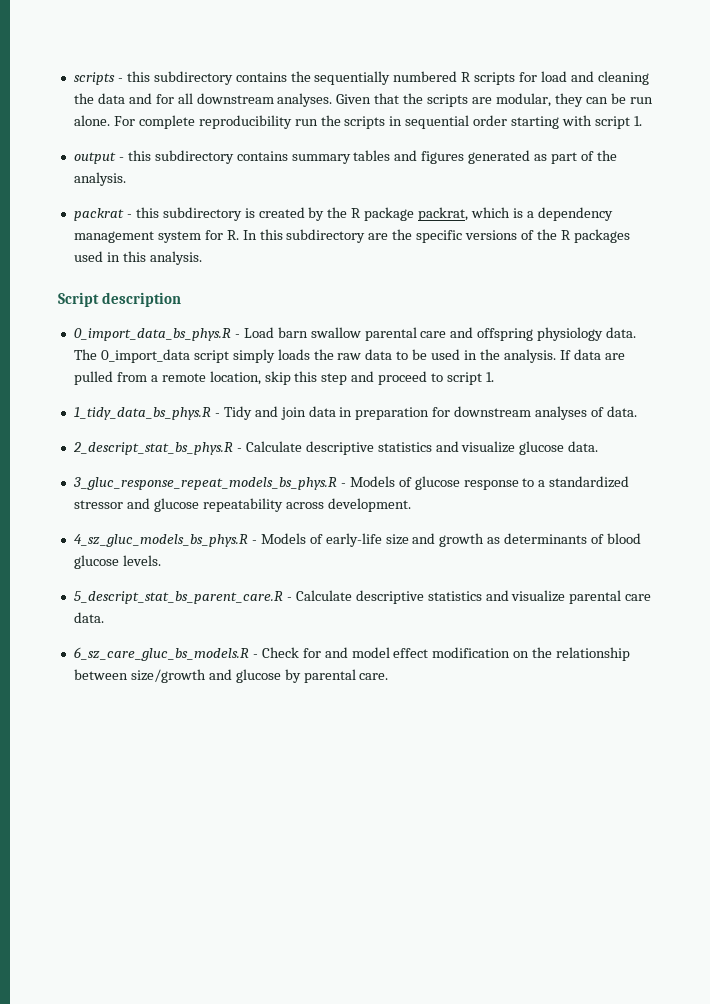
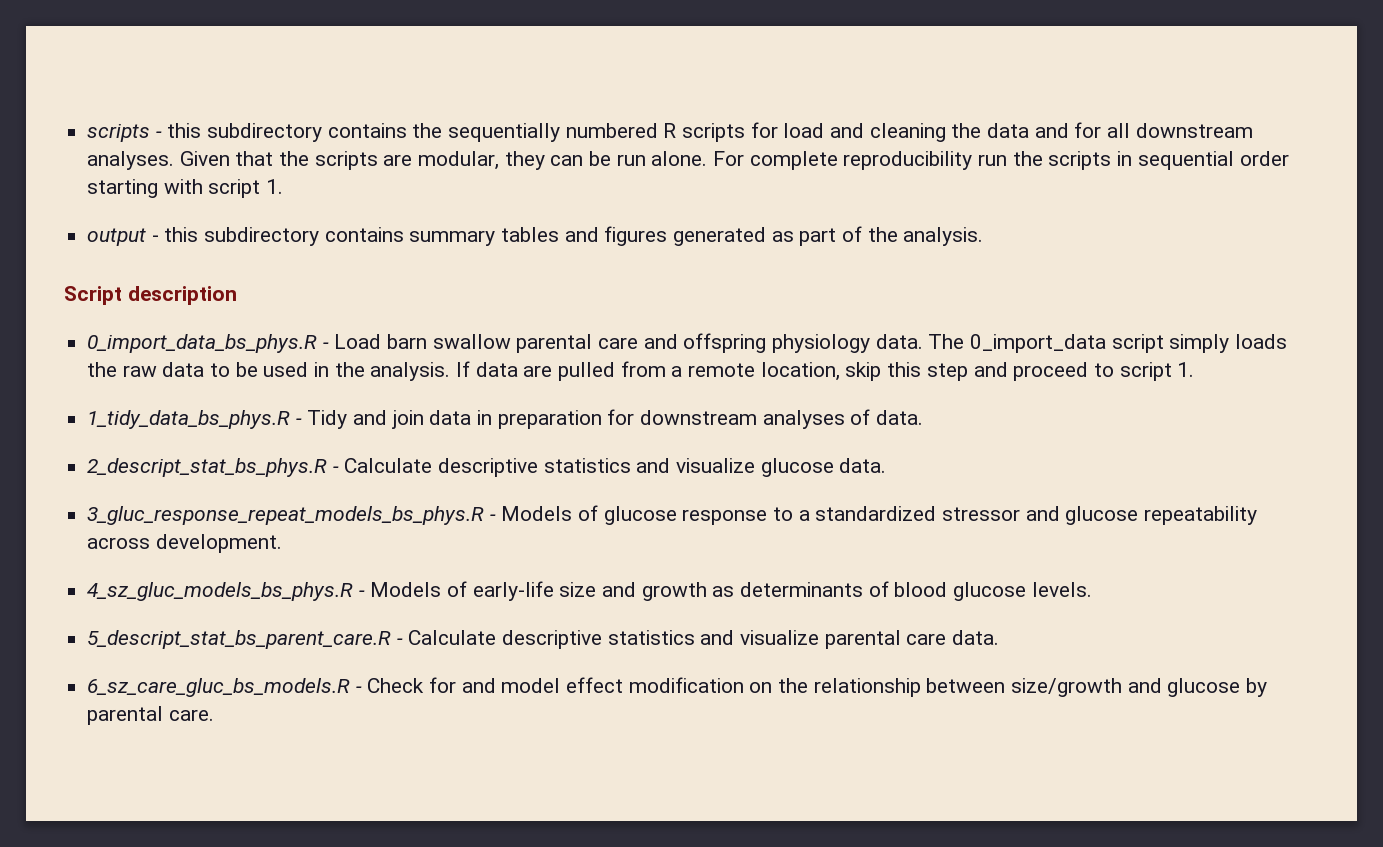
- packrat - this subdirectory is created by the R package packrat, which is a dependency management system for R. In this subdirectory are the specific versions of the R packages used in this analysis.

